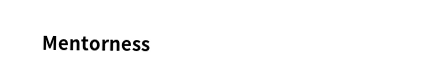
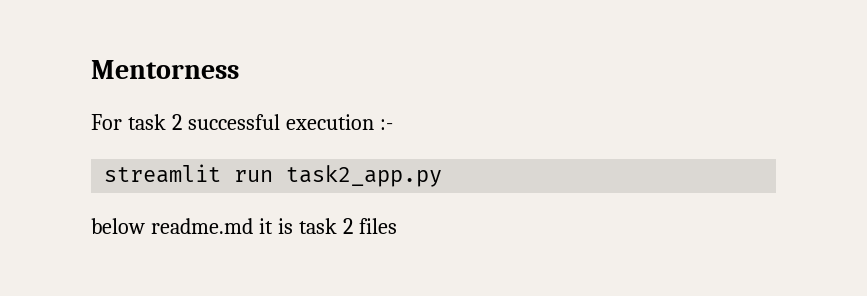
+ For task 2 successful execution :-
+ streamlit run task2_app.py
+ below readme.md it is task 2 files

